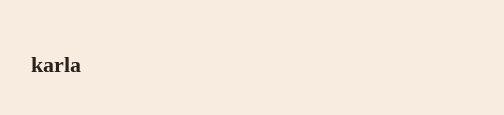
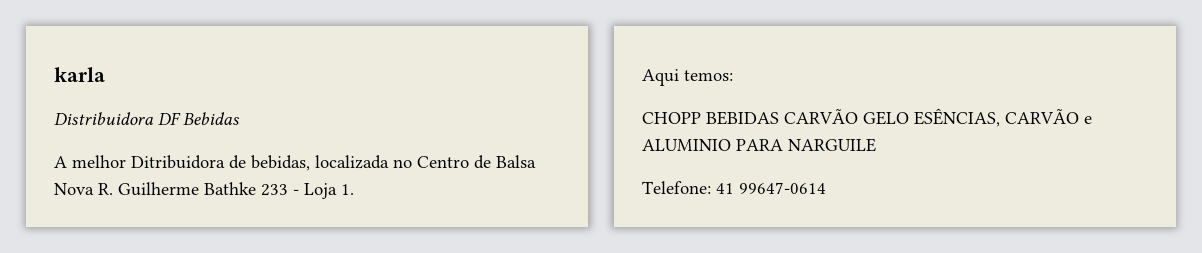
+ Distribuidora DF Bebidas
+ A melhor Ditribuidora de bebidas, localizada no Centro de Balsa Nova R. Guilherme Bathke 233 - Loja 1.
+ Aqui temos:
+ CHOPP BEBIDAS CARVÃO GELO ESÊNCIAS, CARVÃO e ALUMINIO PARA NARGUILE
+ Telefone: 41 99647-0614

